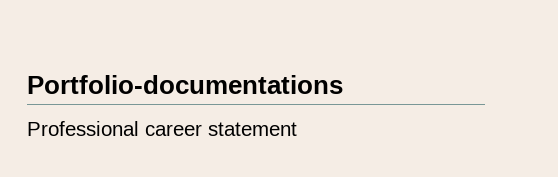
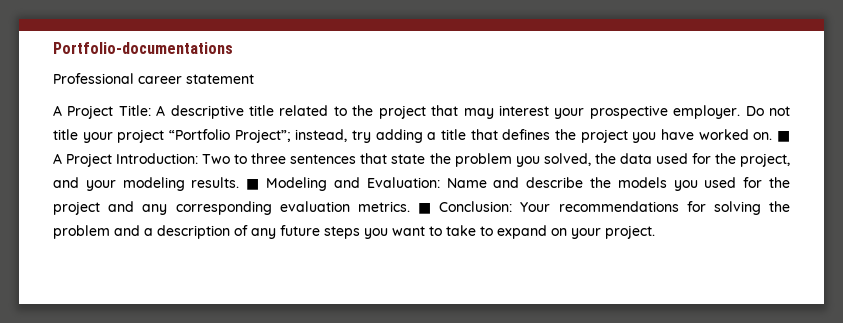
+ A Project Title: A descriptive title related to the project that may interest your prospective employer. Do not title your project “Portfolio Project”; instead, try adding a title that defines the project you have worked on. ■ A Project Introduction: Two to three sentences that state the problem you solved, the data used for the project, and your modeling results. ■ Modeling and Evaluation: Name and describe the models you used for the project and any corresponding evaluation metrics. ■ Conclusion: Your recommendations for solving the problem and a description of any future steps you want to take to expand on your project.

